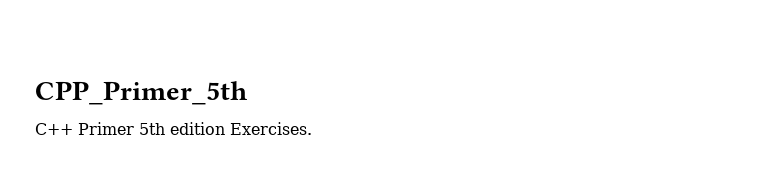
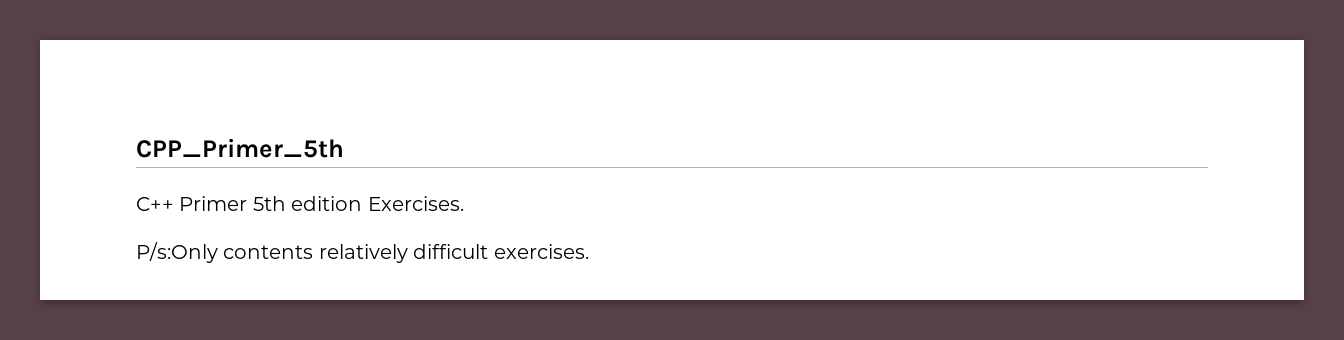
+ P/s:Only contents relatively difficult exercises.

